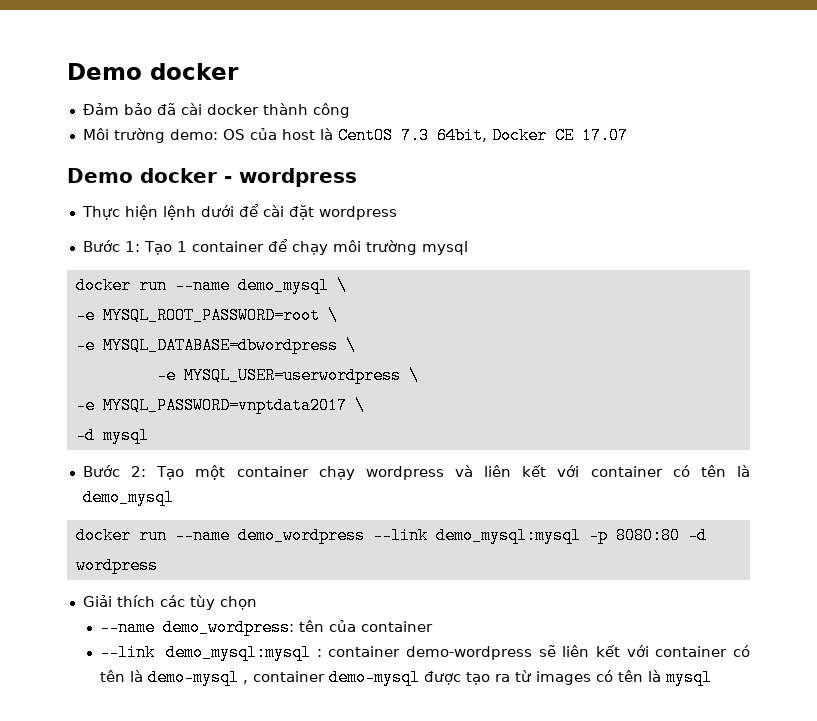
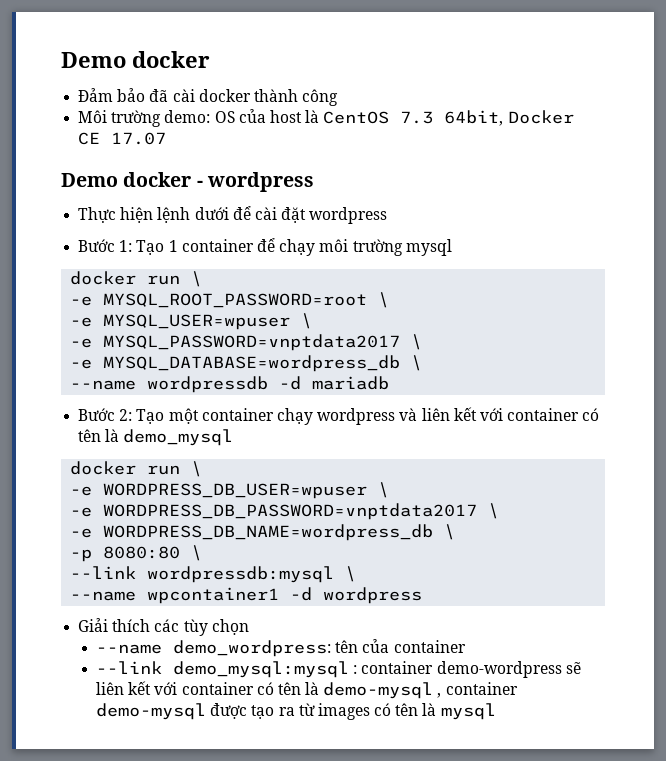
  Bước 1: Tạo 1 container để chạy môi trường mysql
- docker run --name demo_mysql \
+ docker run \
- -e MYSQL_DATABASE=dbwordpress \
- -e MYSQL_USER=userwordpress \
+ -e MYSQL_USER=wpuser \
- -d mysql
+ -e MYSQL_DATABASE=wordpress_db \
+ --name wordpressdb -d mariadb
  Bước 2: Tạo một container chạy wordpress và liên kết với container có tên là demo_mysql
- docker run --name demo_wordpress --link demo_mysql:mysql -p 8080:80 -d wordpress
+ docker run \
+ -e WORDPRESS_DB_USER=wpuser \
+ -e WORDPRESS_DB_PASSWORD=vnptdata2017 \
+ -e WORDPRESS_DB_NAME=wordpress_db \
+ -p 8080:80 \
+ --link wordpressdb:mysql \
+ --name wpcontainer1 -d wordpress

